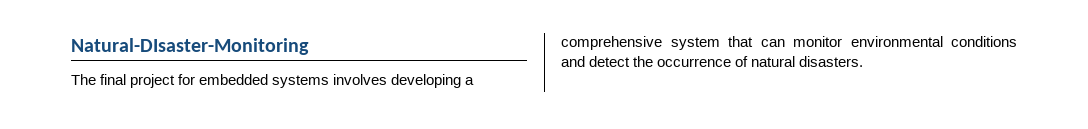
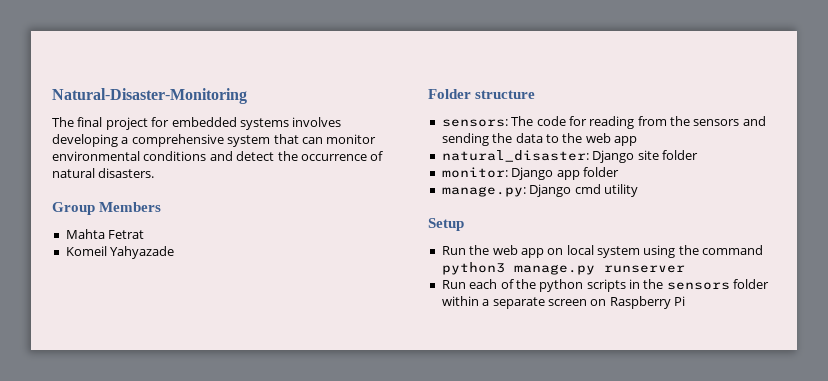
- Natural-DIsaster-Monitoring
+ Natural-Disaster-Monitoring
+ Group Members
+ Mahta Fetrat
+ Komeil Yahyazade
+ Folder structure
+ sensors: The code for reading from the sensors and sending the data to the web app
+ natural_disaster: Django site folder
+ monitor: Django app folder
+ manage.py: Django cmd utility
+ Setup
+ Run the web app on local system using the command python3 manage.py runserver
+ Run each of the python scripts in the sensors folder within a separate screen on Raspberry Pi

